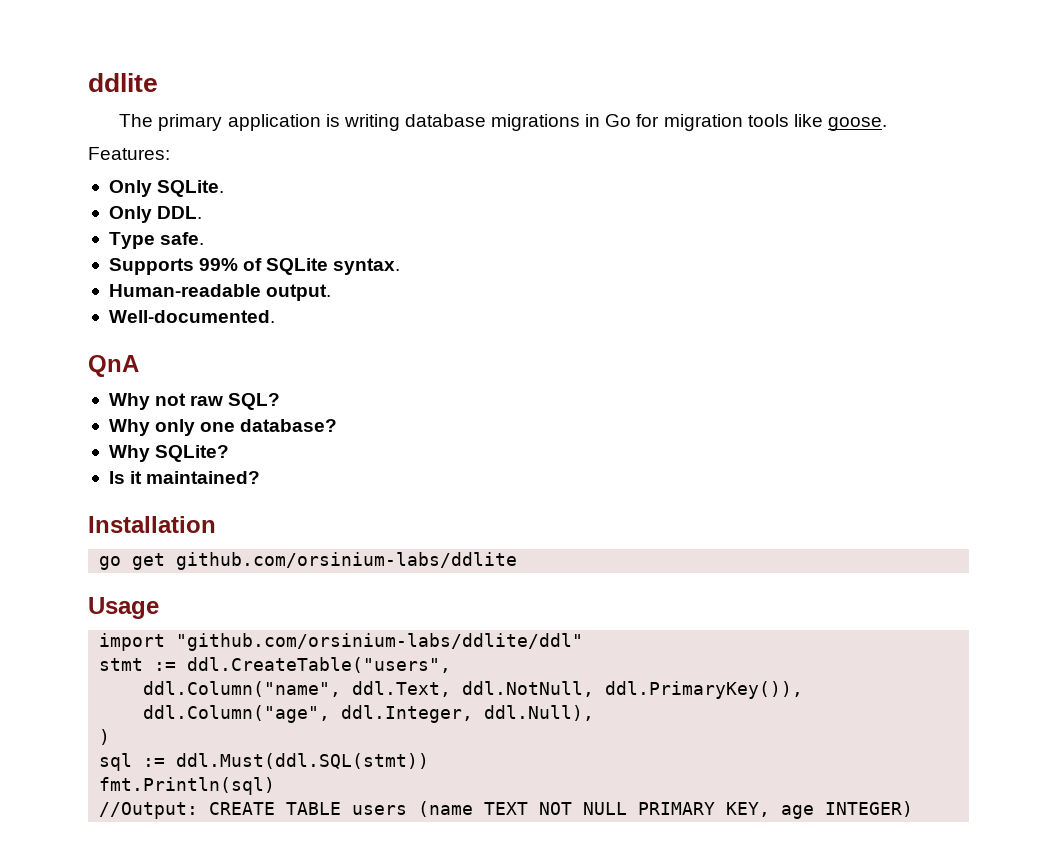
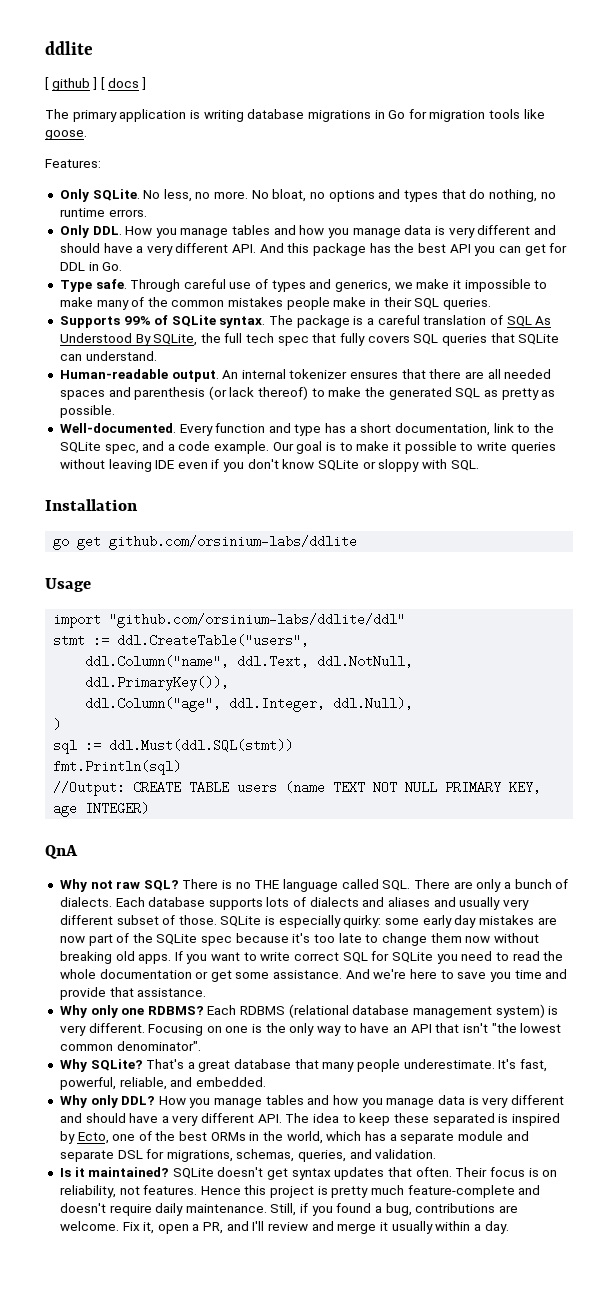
+ [ github ] [ docs ]
- Only SQLite.
- Only DDL.
- Type safe.
+ Only SQLite. No less, no more. No bloat, no options and types that do nothing, no runtime errors.
+ Only DDL. How you manage tables and how you manage data is very different and should have a very different API. And this package has the best API you can get for DDL in Go.
+ Type safe. Through careful use of types and generics, we make it impossible to make many of the common mistakes people make in their SQL queries.
- Supports 99% of SQLite syntax.
- Human-readable output.
- Well-documented.
- QnA
- Why not raw SQL?
- Why only one database?
- Why SQLite?
- Is it maintained?
+ Supports 99% of SQLite syntax. The package is a careful translation of SQL As Understood By SQLite, the full tech spec that fully covers SQL queries that SQLite can understand.
+ Human-readable output. An internal tokenizer ensures that there are all needed spaces and parenthesis (or lack thereof) to make the generated SQL as pretty as possible.
+ Well-documented. Every function and type has a short documentation, link to the SQLite spec, and a code example. Our goal is to make it possible to write queries without leaving IDE even if you don't know SQLite or sloppy with SQL.
+ QnA
+ Why not raw SQL? There is no THE language called SQL. There are only a bunch of dialects. Each database supports lots of dialects and aliases and usually very different subset of those. SQLite is especially quirky: some early day mistakes are now part of the SQLite spec because it's too late to change them now without breaking old apps. If you want to write correct SQL for SQLite you need to read the whole documentation or get some assistance. And we're here to save you time and provide that assistance.
+ Why only one RDBMS? Each RDBMS (relational database management system) is very different. Focusing on one is the only way to have an API that isn't "the lowest common denominator".
+ Why SQLite? That's a great database that many people underestimate. It's fast, powerful, reliable, and embedded.
+ Why only DDL? How you manage tables and how you manage data is very different and should have a very different API. The idea to keep these separated is inspired by Ecto, one of the best ORMs in the world, which has a separate module and separate DSL for migrations, schemas, queries, and validation.
+ Is it maintained? SQLite doesn't get syntax updates that often. Their focus is on reliability, not features. Hence this project is pretty much feature-complete and doesn't require daily maintenance. Still, if you found a bug, contributions are welcome. Fix it, open a PR, and I'll review and merge it usually within a day.

